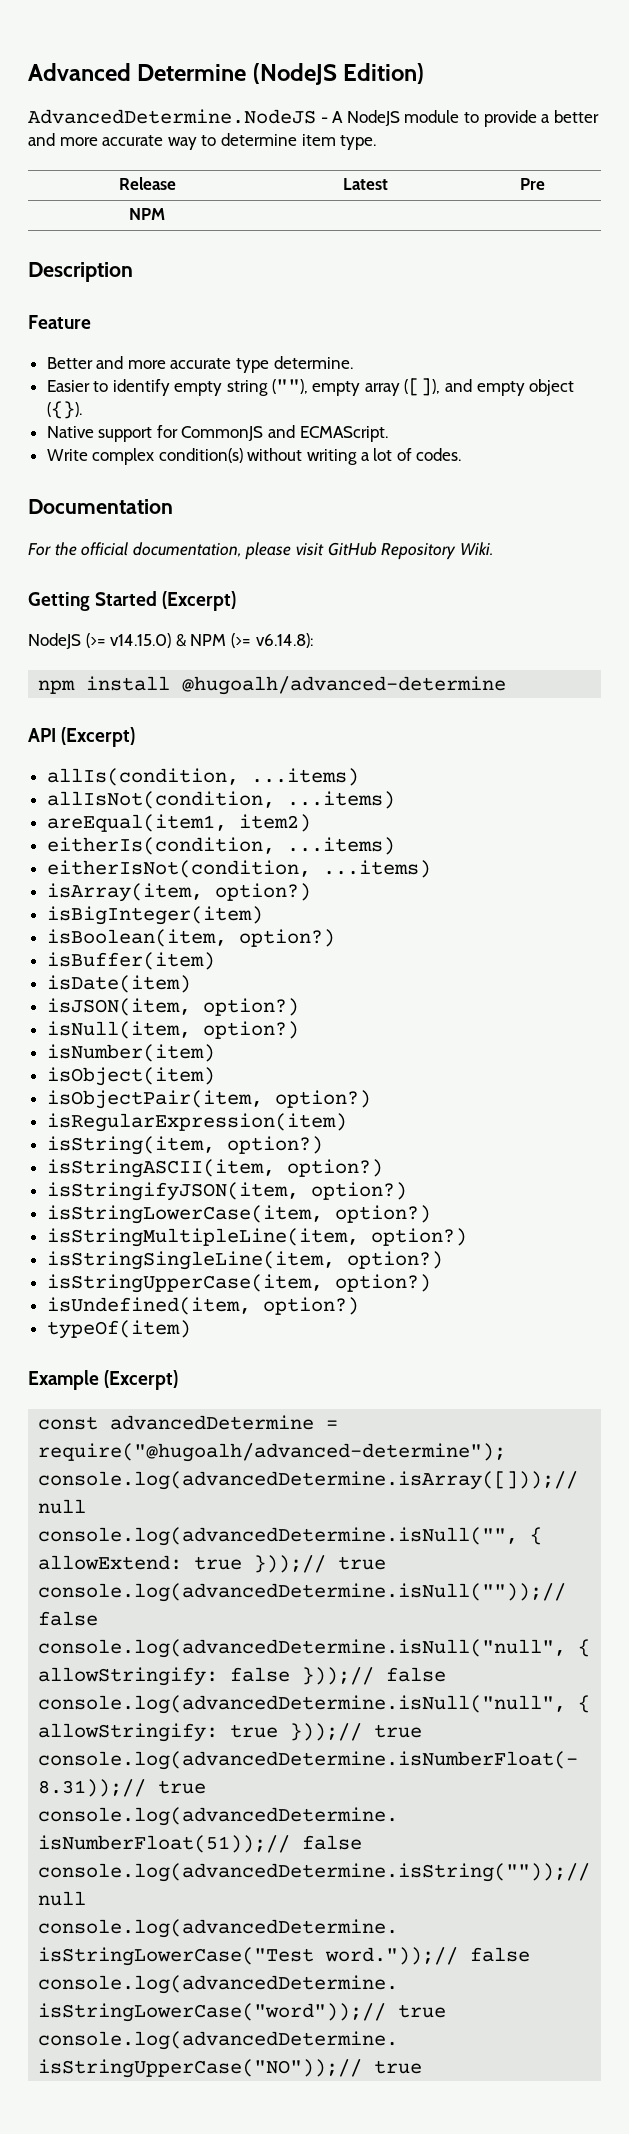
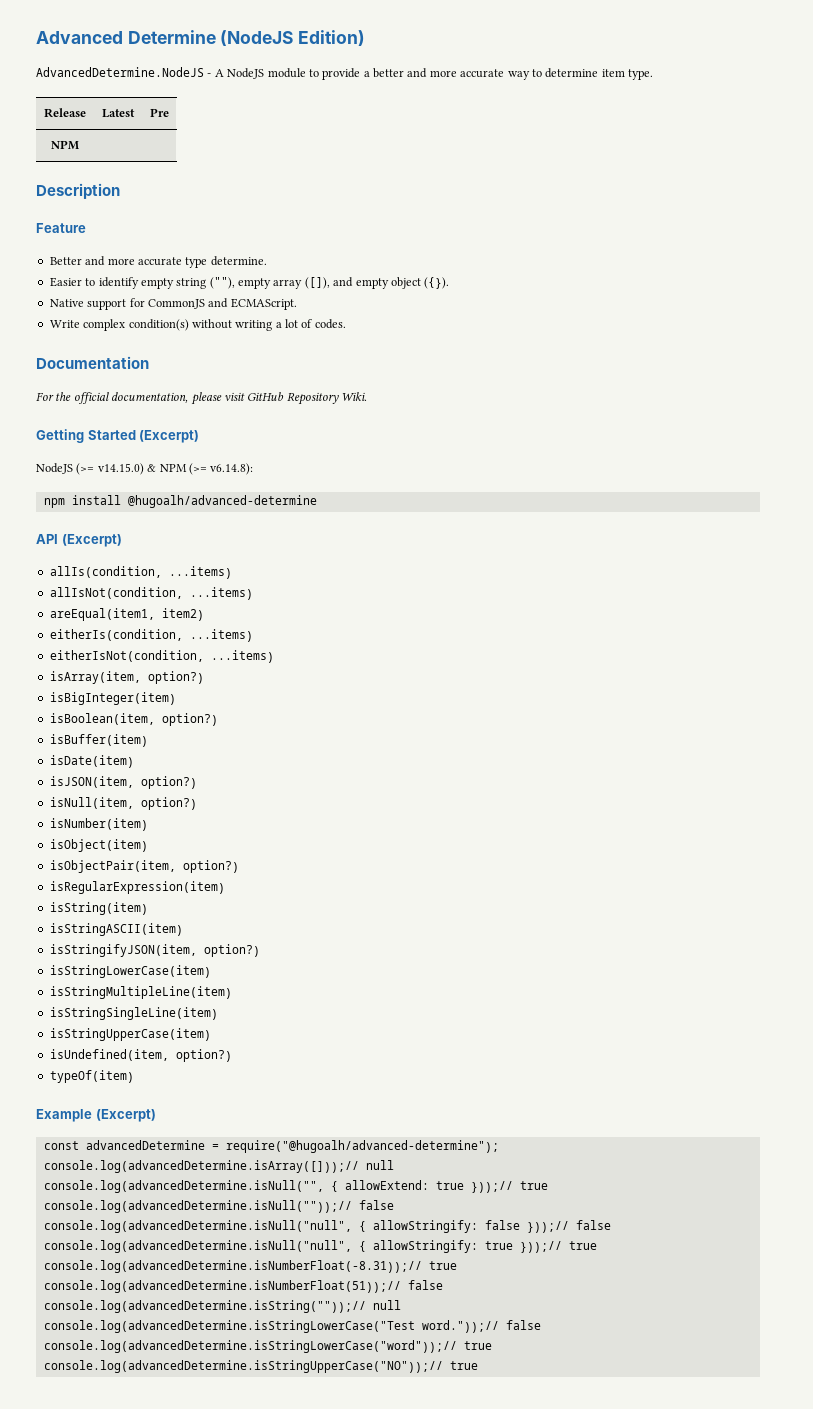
- isString(item, option?)
- isStringASCII(item, option?)
+ isString(item)
+ isStringASCII(item)
  isStringifyJSON(item, option?)
- isStringLowerCase(item, option?)
- isStringMultipleLine(item, option?)
- isStringSingleLine(item, option?)
- isStringUpperCase(item, option?)
+ isStringLowerCase(item)
+ isStringMultipleLine(item)
+ isStringSingleLine(item)
+ isStringUpperCase(item)

